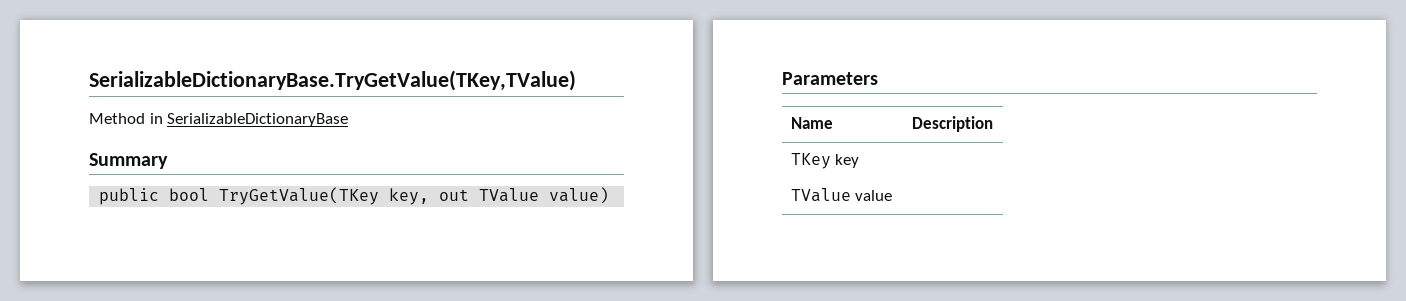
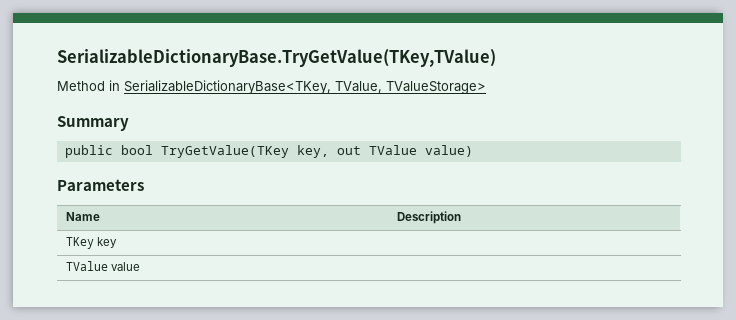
- Method in SerializableDictionaryBase
+ Method in SerializableDictionaryBase<TKey, TValue, TValueStorage>

